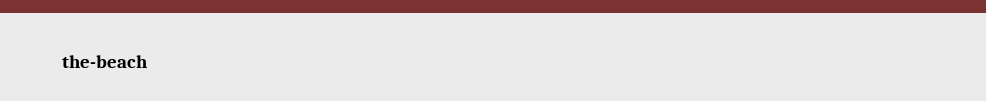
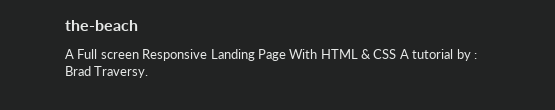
+ A Full screen Responsive Landing Page With HTML & CSS A tutorial by : Brad Traversy.

